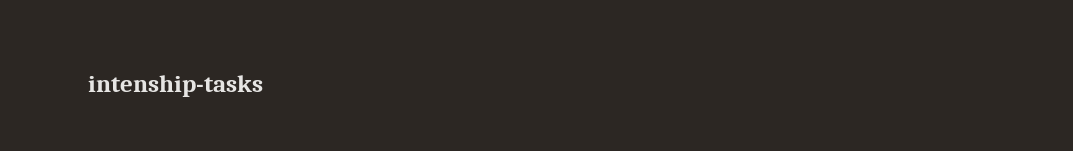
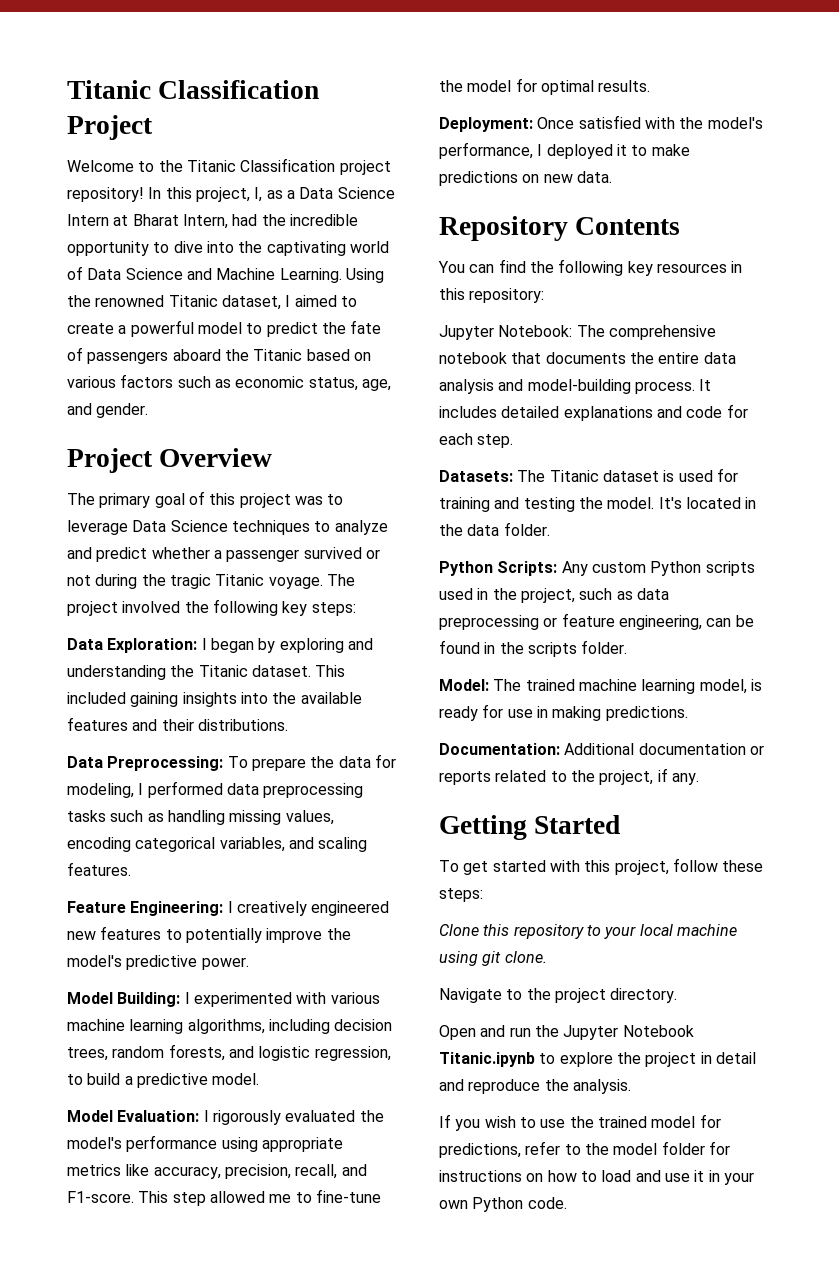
- intenship-tasks
+ Titanic Classification Project
+ Welcome to the Titanic Classification project repository! In this project, I, as a Data Science Intern at Bharat Intern, had the incredible opportunity to dive into the captivating world of Data Science and Machine Learning. Using the renowned Titanic dataset, I aimed to create a powerful model to predict the fate of passengers aboard the Titanic based on various factors such as economic status, age, and gender.
+ Project Overview
+ The primary goal of this project was to leverage Data Science techniques to analyze and predict whether a passenger survived or not during the tragic Titanic voyage. The project involved the following key steps:
+ Data Exploration: I began by exploring and understanding the Titanic dataset. This included gaining insights into the available features and their distributions.
+ Data Preprocessing: To prepare the data for modeling, I performed data preprocessing tasks such as handling missing values, encoding categorical variables, and scaling features.
+ Feature Engineering: I creatively engineered new features to potentially improve the model's predictive power.
+ Model Building: I experimented with various machine learning algorithms, including decision trees, random forests, and logistic regression, to build a predictive model.
+ Model Evaluation: I rigorously evaluated the model's performance using appropriate metrics like accuracy, precision, recall, and F1-score. This step allowed me to fine-tune the model for optimal results.
+ Deployment: Once satisfied with the model's performance, I deployed it to make predictions on new data.
+ Repository Contents
+ You can find the following key resources in this repository:
+ Jupyter Notebook: The comprehensive notebook that documents the entire data analysis and model-building process. It includes detailed explanations and code for each step.
+ Datasets: The Titanic dataset is used for training and testing the model. It's located in the data folder.
+ Python Scripts: Any custom Python scripts used in the project, such as data preprocessing or feature engineering, can be found in the scripts folder.
+ Model: The trained machine learning model, is ready for use in making predictions.
+ Documentation: Additional documentation or reports related to the project, if any.
+ Getting Started
+ To get started with this project, follow these steps:
+ Clone this repository to your local machine using git clone.
+ Navigate to the project directory.
+ Open and run the Jupyter Notebook Titanic.ipynb to explore the project in detail and reproduce the analysis.
+ If you wish to use the trained model for predictions, refer to the model folder for instructions on how to load and use it in your own Python code.

